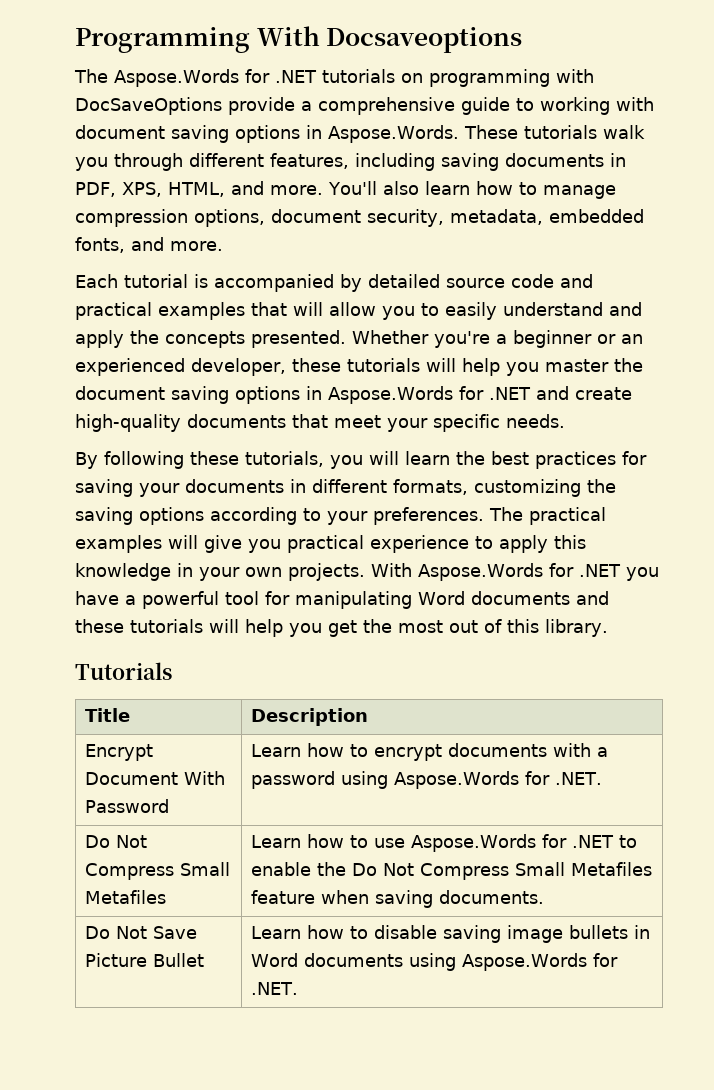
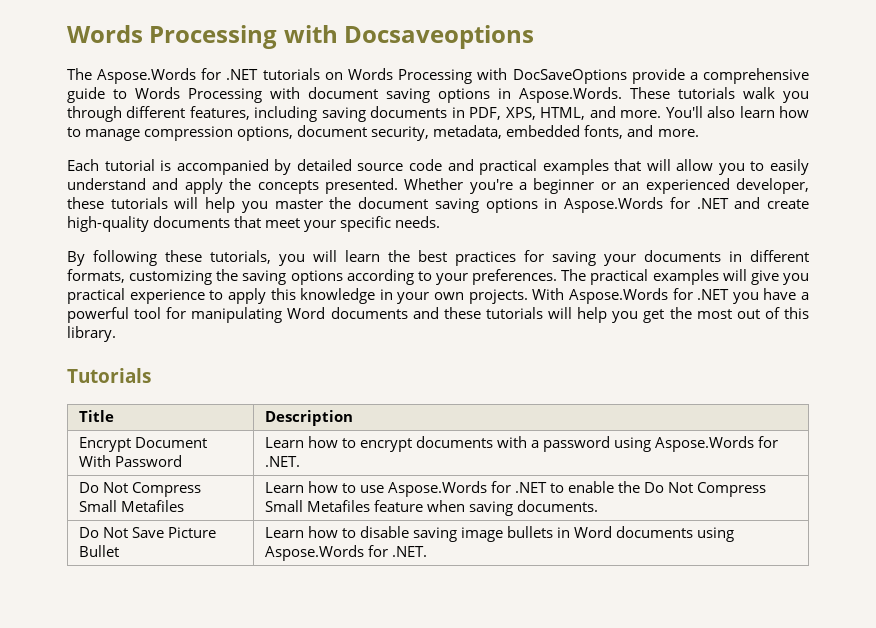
- Programming With Docsaveoptions
+ Words Processing with Docsaveoptions
- The Aspose.Words for .NET tutorials on programming with DocSaveOptions provide a comprehensive guide to working with document saving options in Aspose.Words. These tutorials walk you through different features, including saving documents in PDF, XPS, HTML, and more.
+ The Aspose.Words for .NET tutorials on Words Processing with DocSaveOptions provide a comprehensive guide to Words Processing with document saving options in Aspose.Words. These tutorials walk you through different features, including saving documents in PDF, XPS, HTML, and more.

